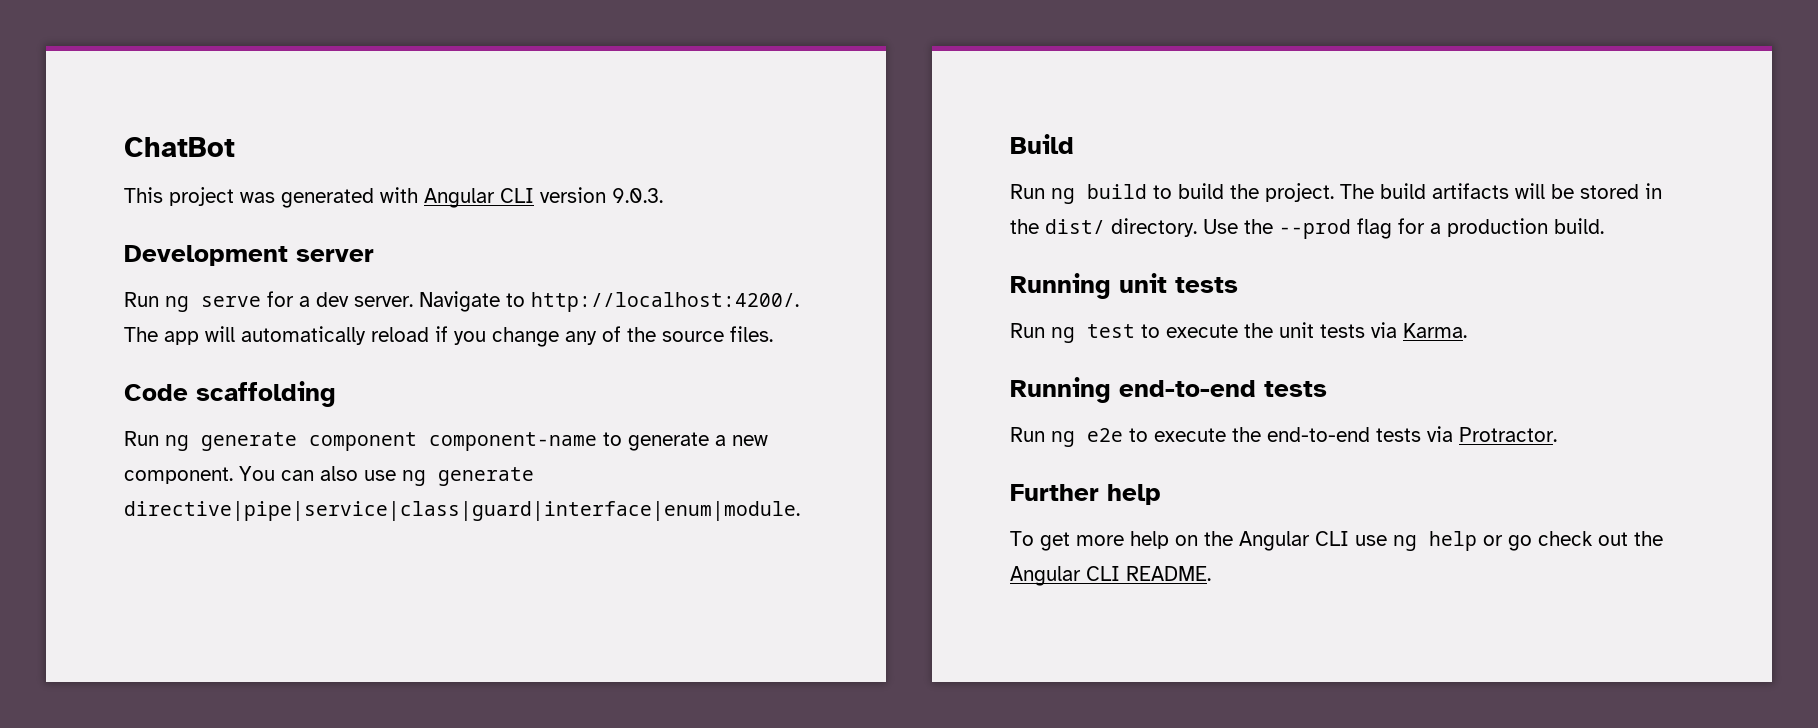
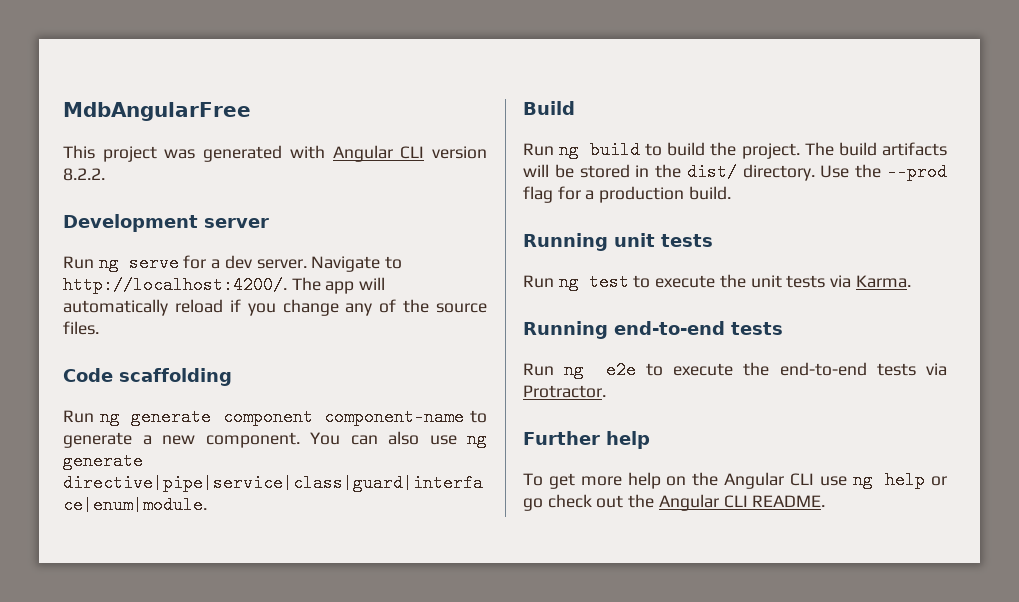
- ChatBot
+ MdbAngularFree
- This project was generated with Angular CLI version 9.0.3.
+ This project was generated with Angular CLI version 8.2.2.

